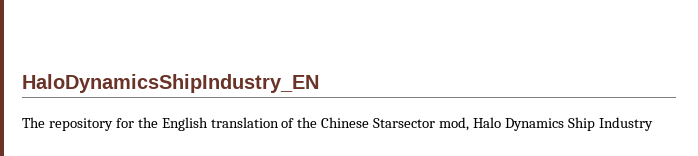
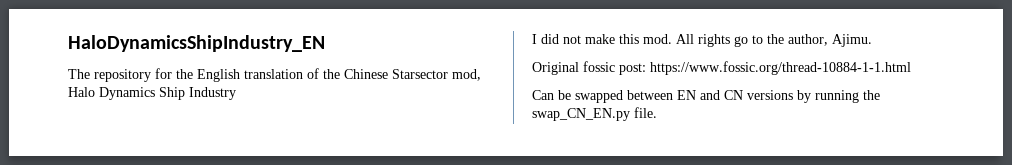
+ I did not make this mod. All rights go to the author, Ajimu.
+ Original fossic post: https://www.fossic.org/thread-10884-1-1.html
+ Can be swapped between EN and CN versions by running the swap_CN_EN.py file.

